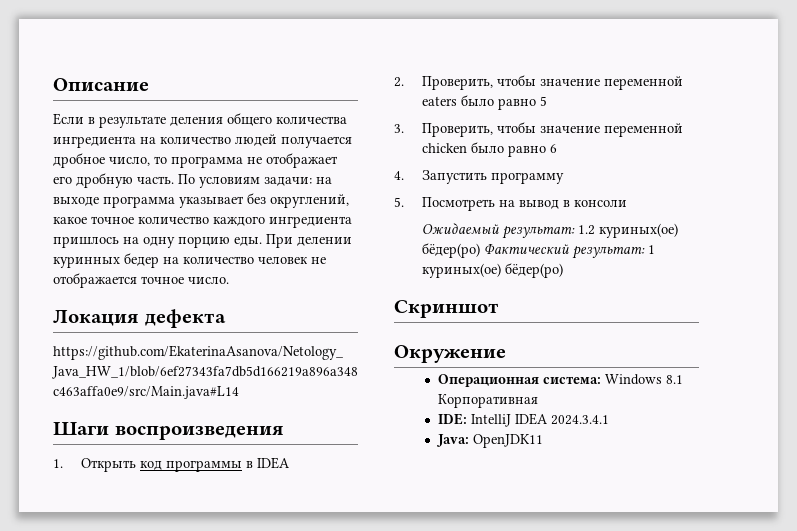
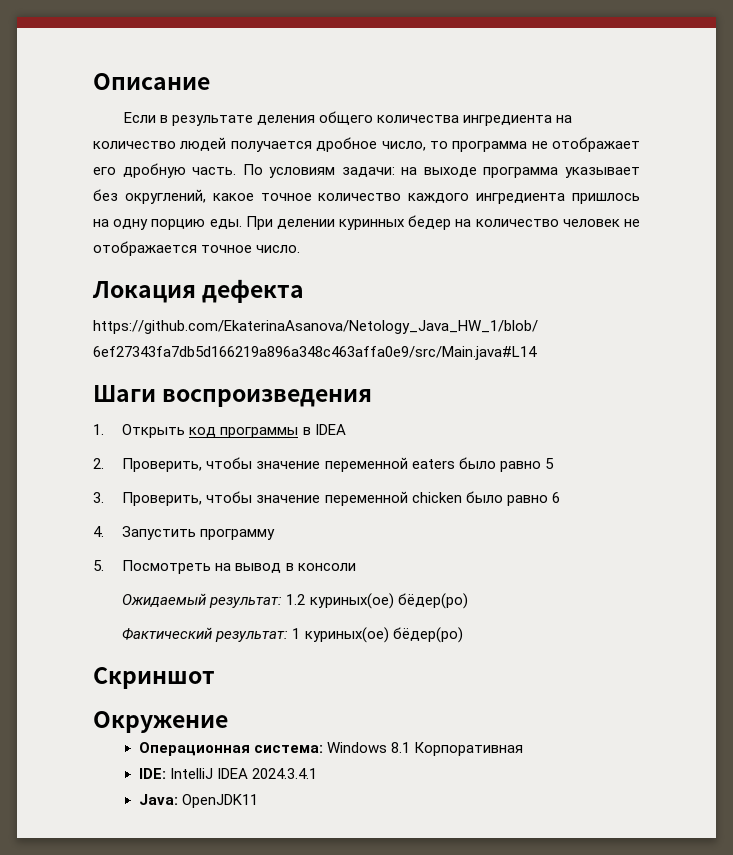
- Ожидаемый результат: 1.2 куриных(ое) бёдер(ро) Фактический результат: 1 куриных(ое) бёдер(ро)
+ Ожидаемый результат: 1.2 куриных(ое) бёдер(ро)
+ Фактический результат: 1 куриных(ое) бёдер(ро)

